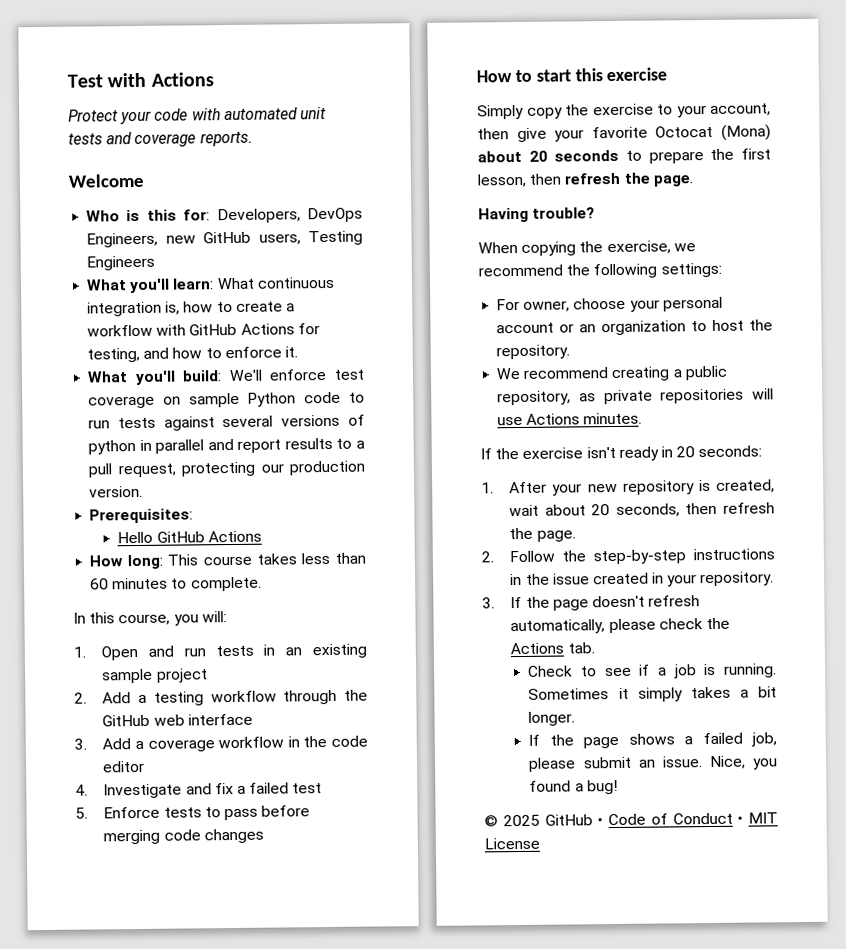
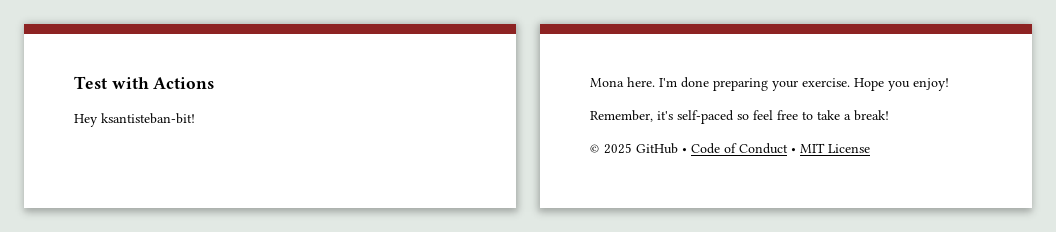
- Protect your code with automated unit tests and coverage reports.
- Welcome
- Who is this for: Developers, DevOps Engineers, new GitHub users, Testing Engineers
- What you'll learn: What continuous integration is, how to create a workflow with GitHub Actions for testing, and how to enforce it.
- What you'll build: We'll enforce test coverage on sample Python code to run tests against several versions of python in parallel and report results to a pull request, protecting our production version.
- Prerequisites:
- Hello GitHub Actions
- How long: This course takes less than 60 minutes to complete.
- In this course, you will:
- 1. Open and run tests in an existing sample project
- 2. Add a testing workflow through the GitHub web interface
- 3. Add a coverage workflow in the code editor
- 4. Investigate and fix a failed test
- 5. Enforce tests to pass before merging code changes
- How to start this exercise
- Simply copy the exercise to your account, then give your favorite Octocat (Mona) about 20 seconds to prepare the first lesson, then refresh the page.
- Having trouble?
- When copying the exercise, we recommend the following settings:
- For owner, choose your personal account or an organization to host the repository.
- We recommend creating a public repository, as private repositories will use Actions minutes.
- If the exercise isn't ready in 20 seconds:
- 1. After your new repository is created, wait about 20 seconds, then refresh the page.
- 2. Follow the step-by-step instructions in the issue created in your repository.
- 3. If the page doesn't refresh automatically, please check the Actions tab.
- Check to see if a job is running. Sometimes it simply takes a bit longer.
- If the page shows a failed job, please submit an issue. Nice, you found a bug!
+ Hey ksantisteban-bit!
+ Mona here. I'm done preparing your exercise. Hope you enjoy!
+ Remember, it's self-paced so feel free to take a break!

